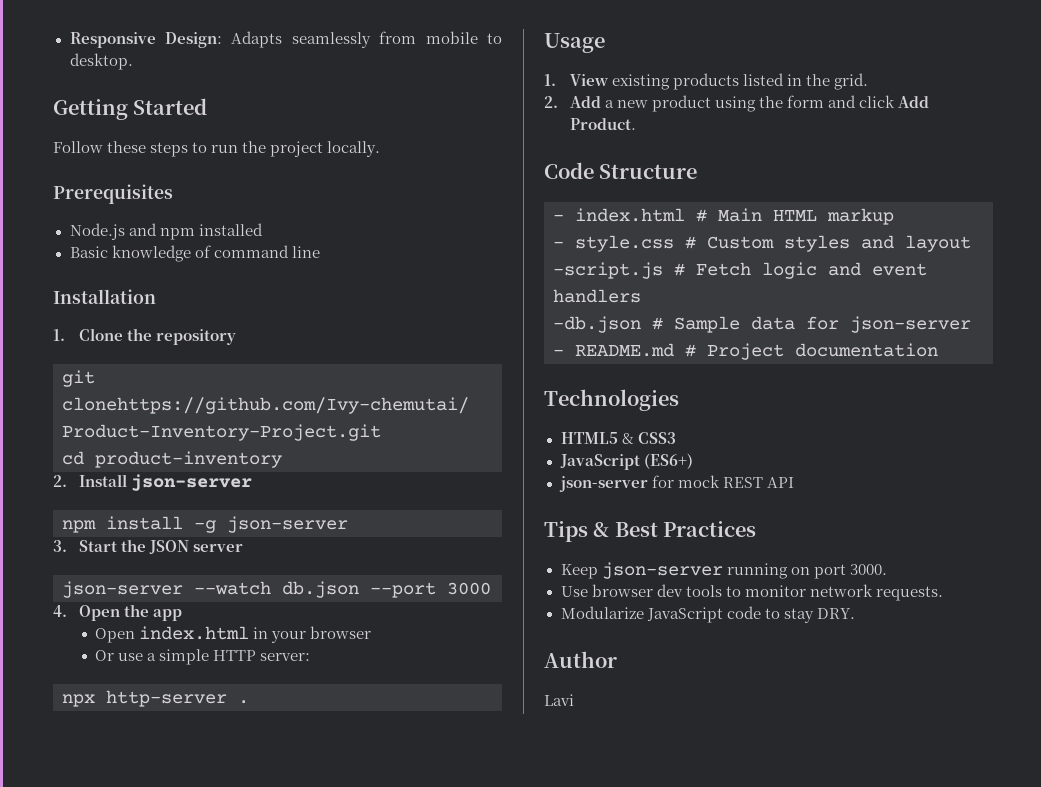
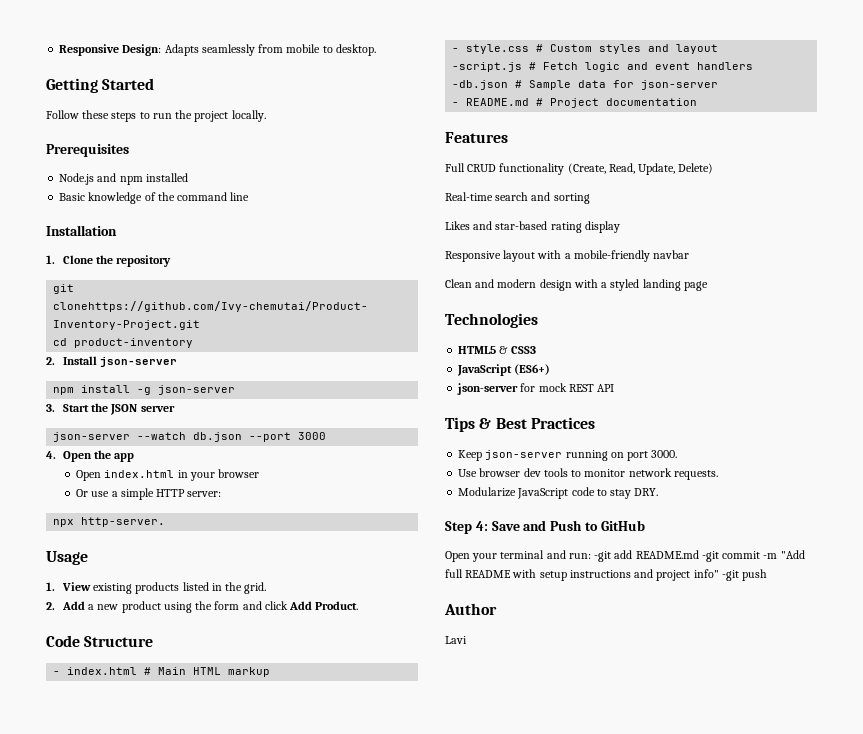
- Basic knowledge of command line
+ Basic knowledge of the command line
- npx http-server .
+ npx http-server.
+ Features
+ Full CRUD functionality (Create, Read, Update, Delete)
+ Real-time search and sorting
+ Likes and star-based rating display
+ Responsive layout with a mobile-friendly navbar
+ Clean and modern design with a styled landing page
+ Step 4: Save and Push to GitHub
+ Open your terminal and run: -git add README.md -git commit -m "Add full README with setup instructions and project info" -git push

